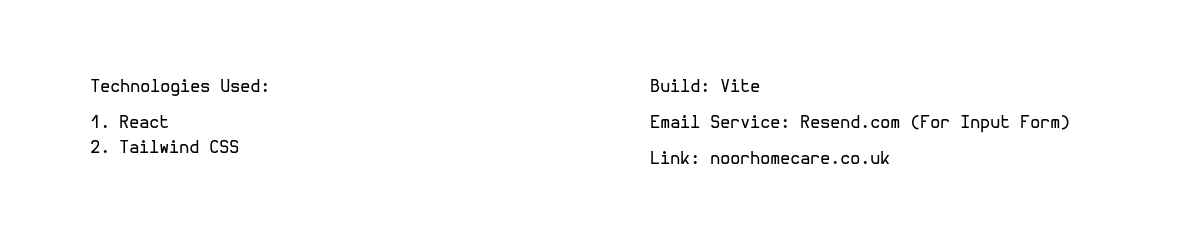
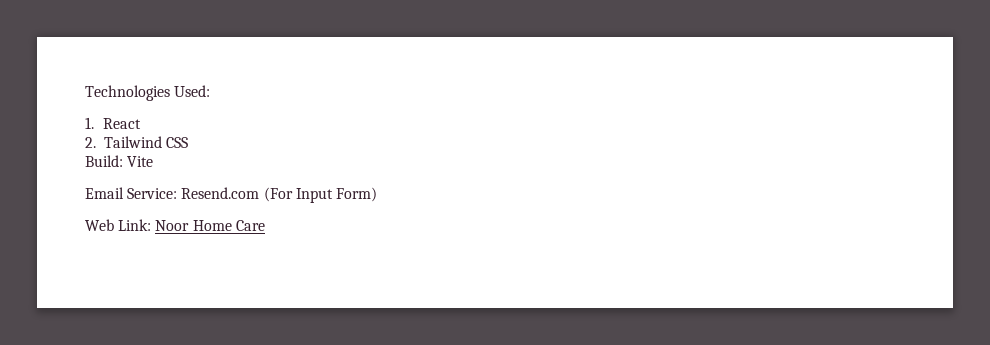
- Link: noorhomecare.co.uk
+ Web Link: Noor Home Care

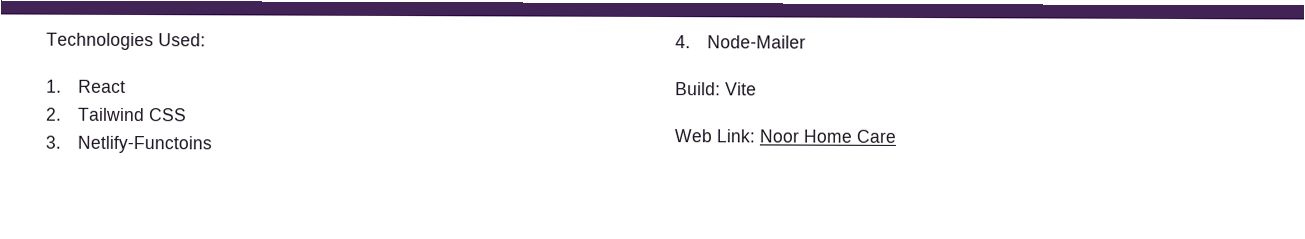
+ 3. Netlify-Functoins
+ 4. Node-Mailer
  Build: Vite
- Email Service: Resend.com (For Input Form)

